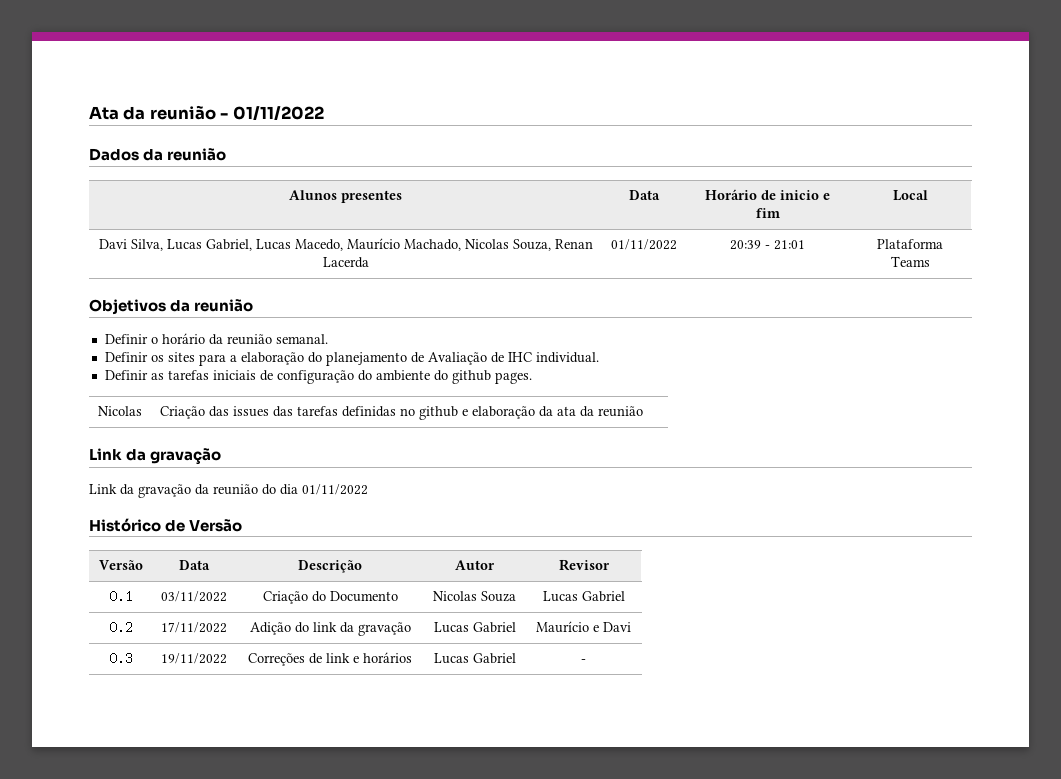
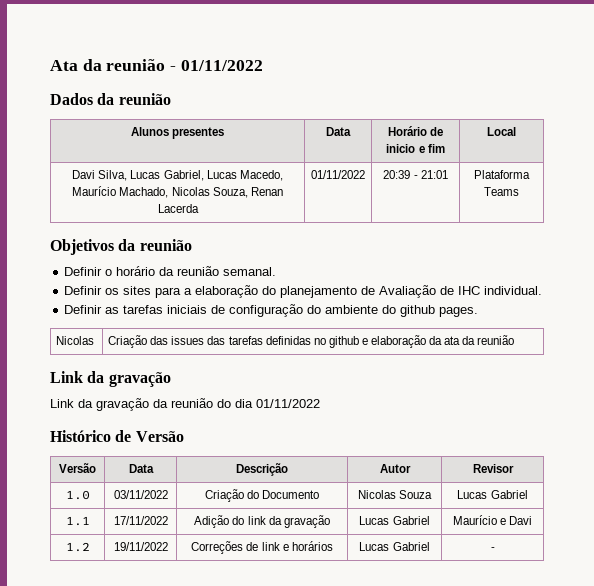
- 0.1 | 03/11/2022 | Criação do Documento | Nicolas Souza | Lucas Gabriel
+ 1.0 | 03/11/2022 | Criação do Documento | Nicolas Souza | Lucas Gabriel
- 0.2 | 17/11/2022 | Adição do link da gravação | Lucas Gabriel | Maurício e Davi
+ 1.1 | 17/11/2022 | Adição do link da gravação | Lucas Gabriel | Maurício e Davi
- 0.3 | 19/11/2022 | Correções de link e horários | Lucas Gabriel | -
+ 1.2 | 19/11/2022 | Correções de link e horários | Lucas Gabriel | -

